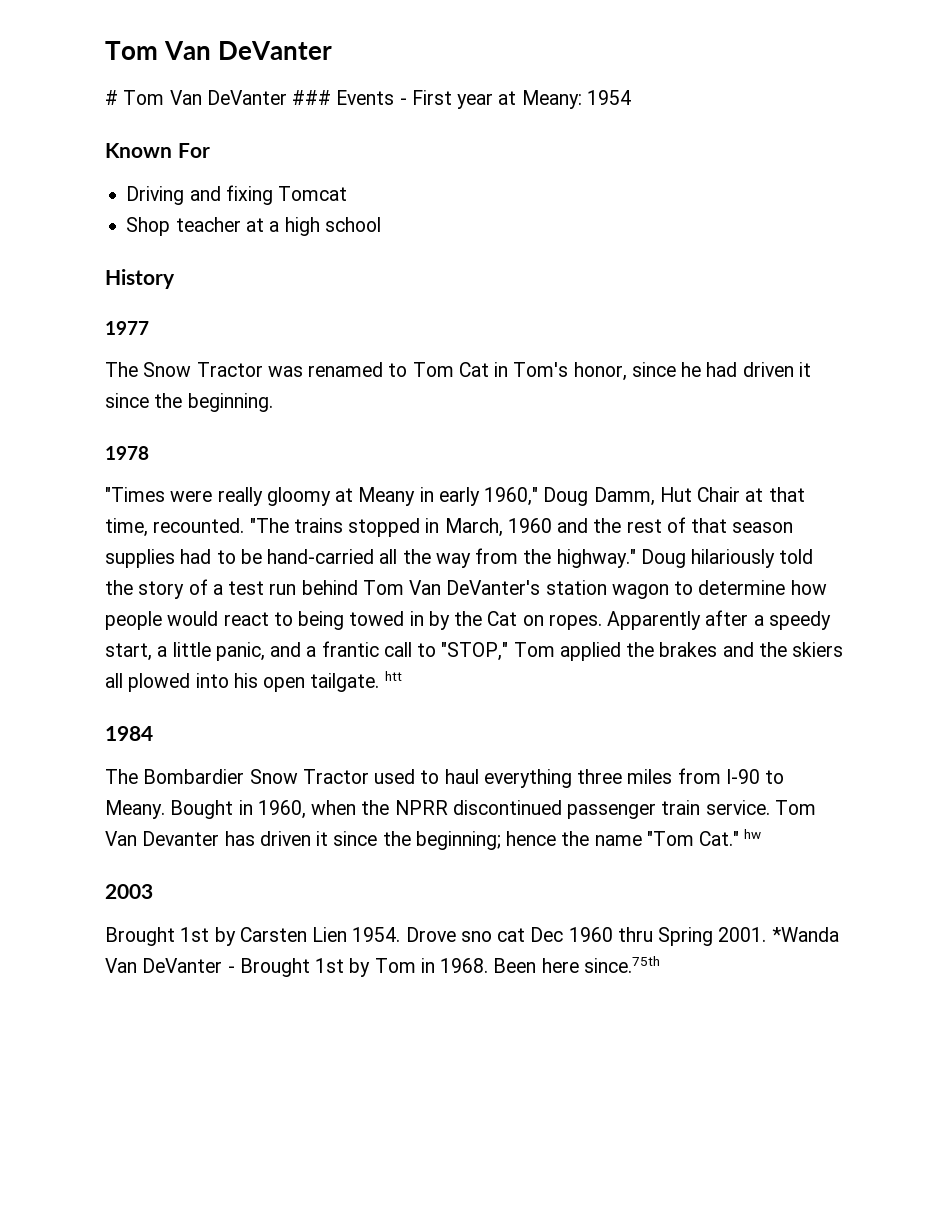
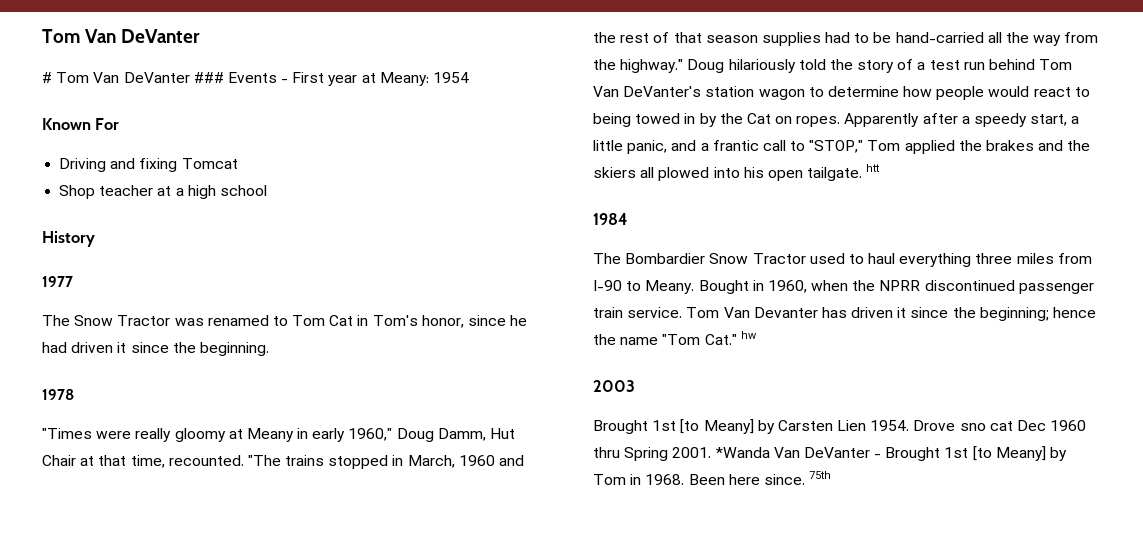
- Brought 1st by Carsten Lien 1954.
+ Brought 1st [to Meany] by Carsten Lien 1954.
- *Wanda Van DeVanter - Brought 1st by Tom in 1968.
+ *Wanda Van DeVanter - Brought 1st [to Meany] by Tom in 1968.
- Been here since.75th
+ Been here since. 75th

